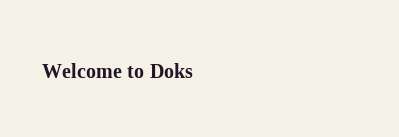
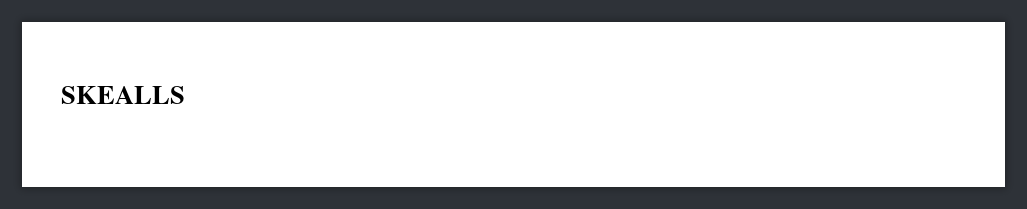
- Welcome to Doks
+ SKEALLS

